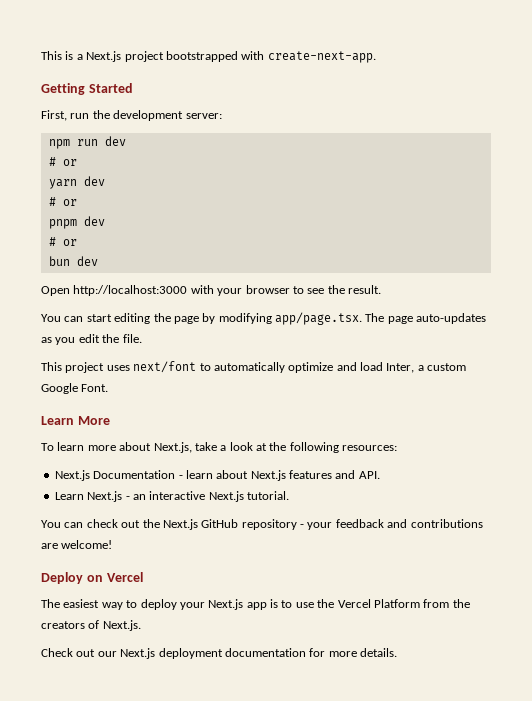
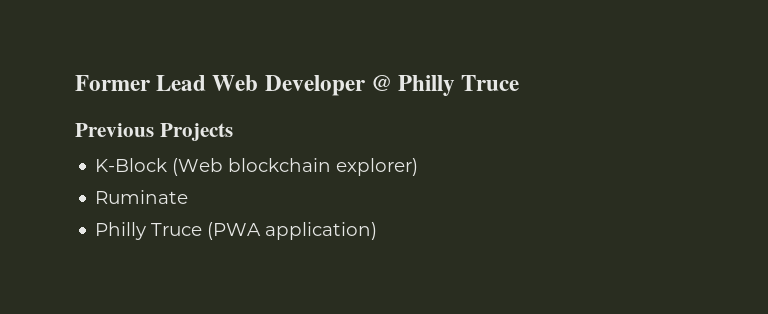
- This is a Next.js project bootstrapped with create-next-app.
- Getting Started
- First, run the development server:
- npm run dev
- # or
- yarn dev
- # or
- pnpm dev
- # or
- bun dev
- Open http://localhost:3000 with your browser to see the result.
- You can start editing the page by modifying app/page.tsx. The page auto-updates as you edit the file.
- This project uses next/font to automatically optimize and load Inter, a custom Google Font.
- Learn More
- To learn more about Next.js, take a look at the following resources:
- Next.js Documentation - learn about Next.js features and API.
- Learn Next.js - an interactive Next.js tutorial.
- You can check out the Next.js GitHub repository - your feedback and contributions are welcome!
- Deploy on Vercel
- The easiest way to deploy your Next.js app is to use the Vercel Platform from the creators of Next.js.
- Check out our Next.js deployment documentation for more details.
+ Former Lead Web Developer @ Philly Truce
+ Previous Projects
+ K-Block (Web blockchain explorer)
+ Ruminate
+ Philly Truce (PWA application)

